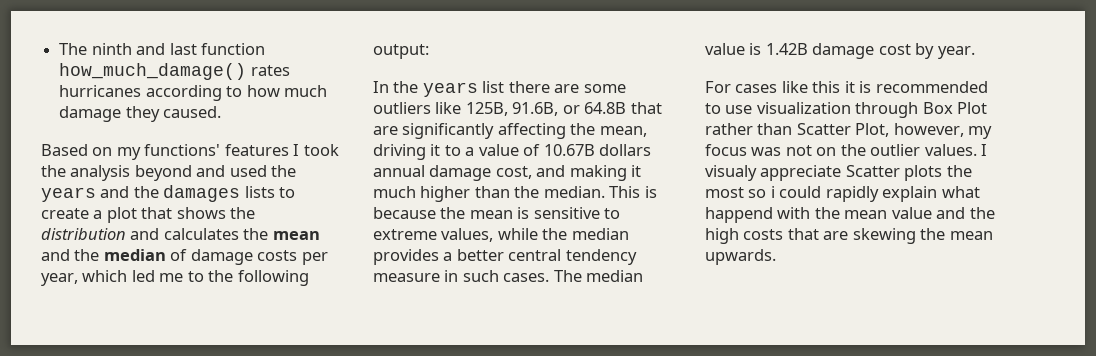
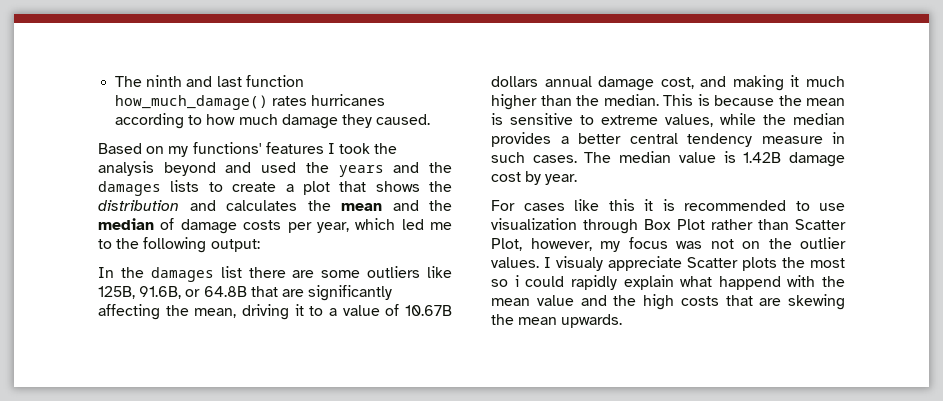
- In the years list there are some outliers like 125B, 91.6B, or 64.8B that are significantly affecting the mean, driving it to a value of 10.67B dollars annual damage cost, and making it much higher than the median.
+ In the damages list there are some outliers like 125B, 91.6B, or 64.8B that are significantly affecting the mean, driving it to a value of 10.67B dollars annual damage cost, and making it much higher than the median.

